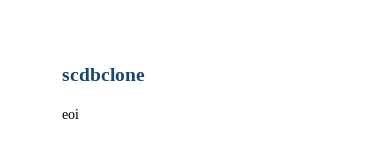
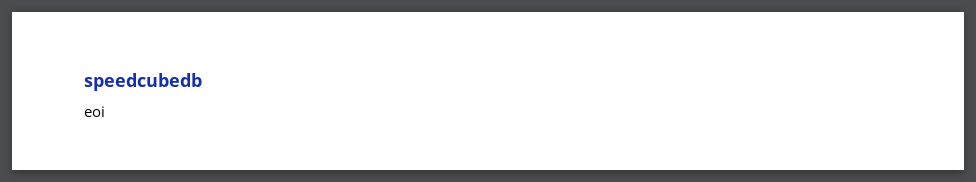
- scdbclone
+ speedcubedb

